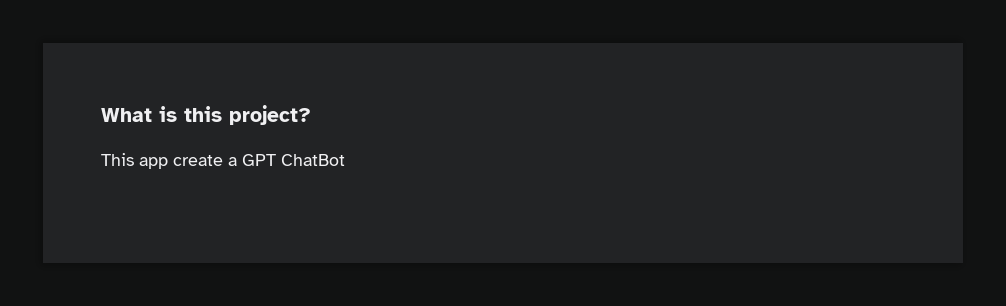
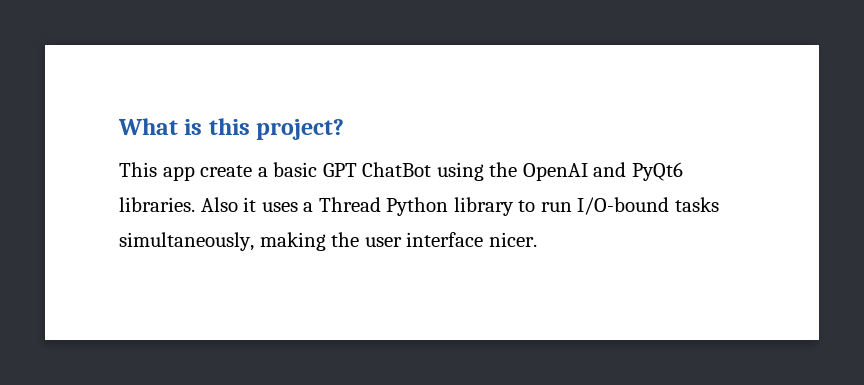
- This app create a GPT ChatBot
+ This app create a basic GPT ChatBot using the OpenAI and PyQt6 libraries. Also it uses a Thread Python library to run I/O-bound tasks simultaneously, making the user interface nicer.

